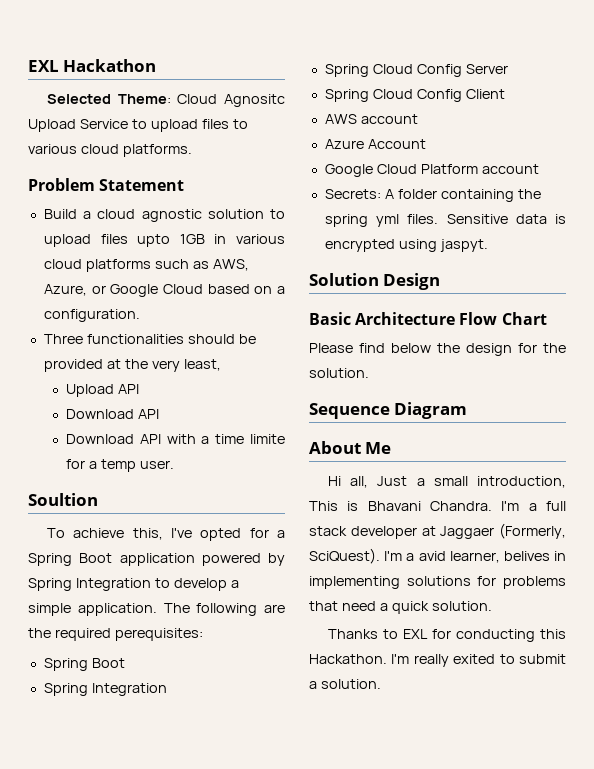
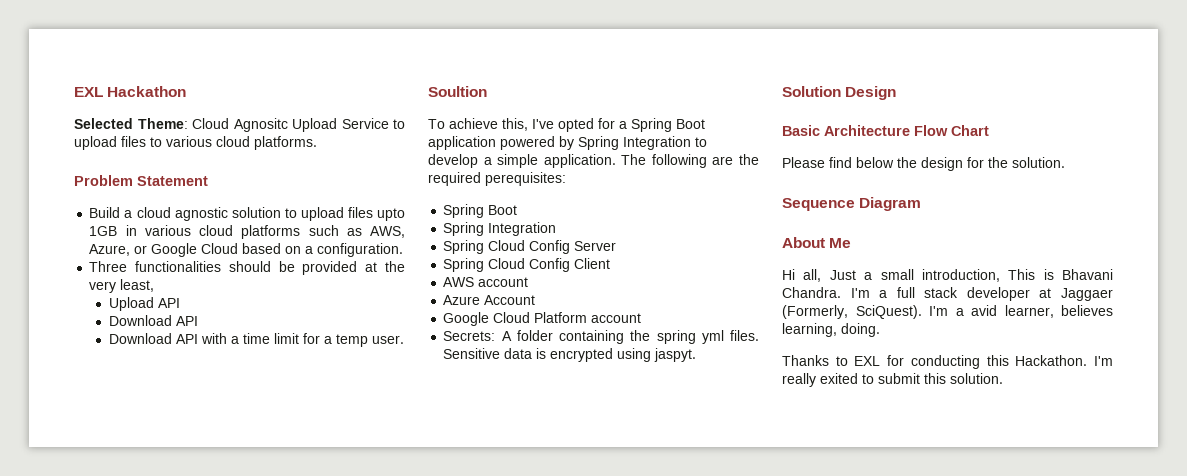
- Download API with a time limite for a temp user.
+ Download API with a time limit for a temp user.
- I'm a avid learner, belives in implementing solutions for problems that need a quick solution.
+ I'm a avid learner, believes learning, doing.
- I'm really exited to submit a solution.
+ I'm really exited to submit this solution.

